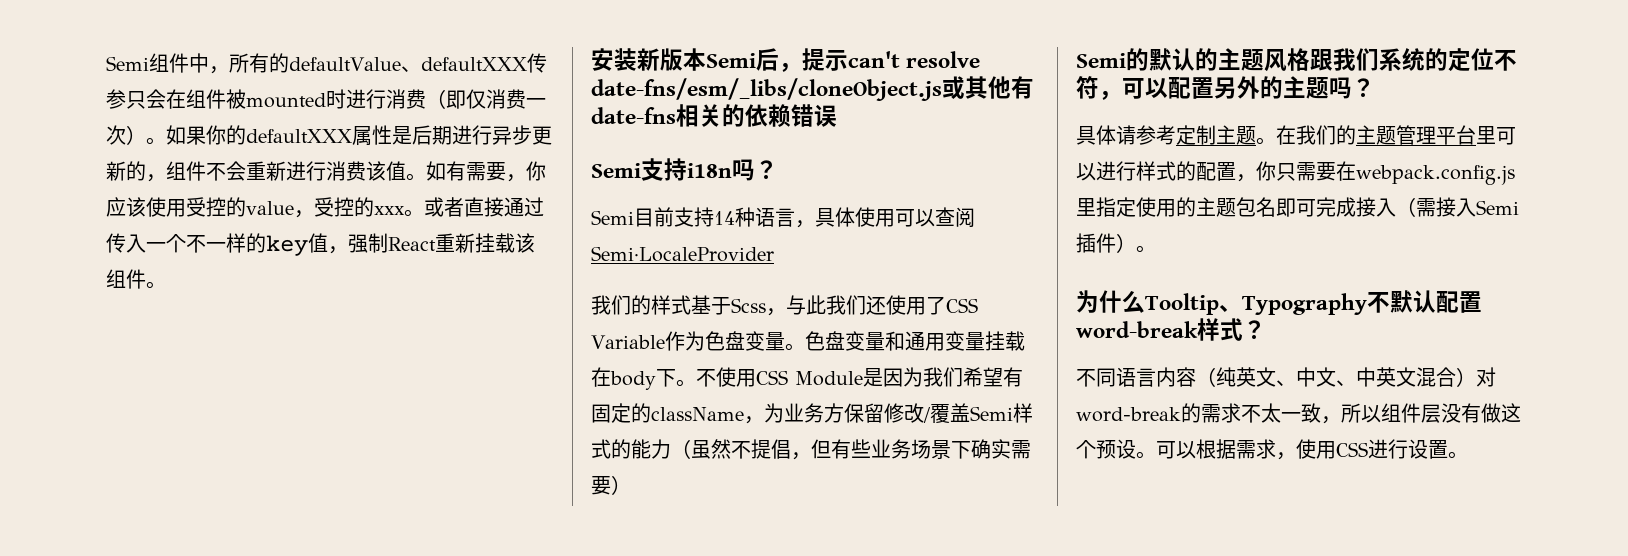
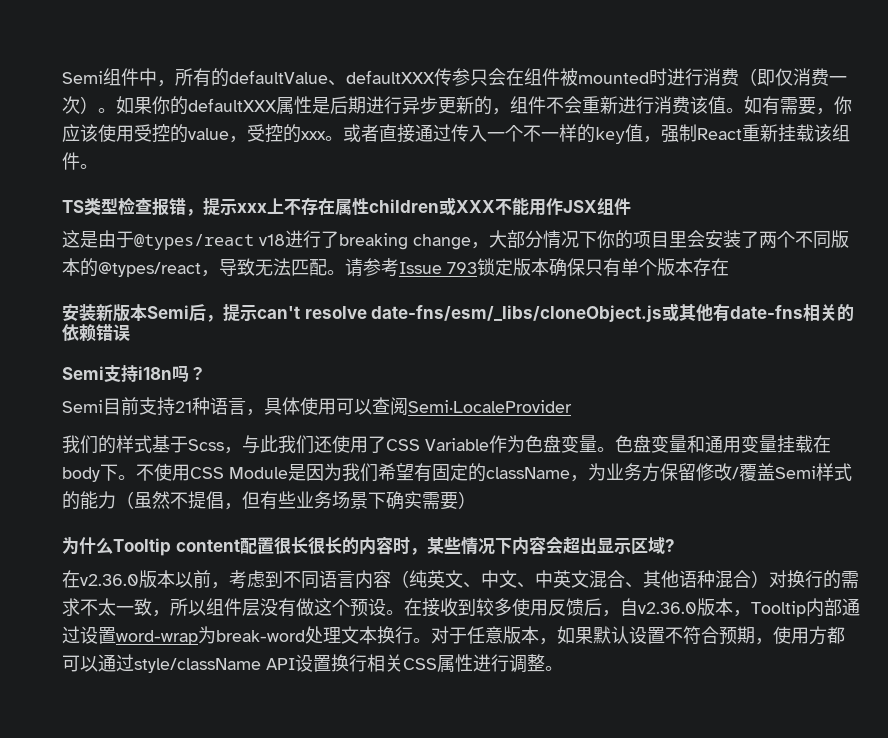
+ TS类型检查报错，提示xxx上不存在属性children或XXX不能用作JSX组件
+ 这是由于@types/react v18进行了breaking change，大部分情况下你的项目里会安装了两个不同版本的@types/react，导致无法匹配。请参考Issue 793锁定版本确保只有单个版本存在
- Semi目前支持14种语言，具体使用可以查阅Semi·LocaleProvider
+ Semi目前支持21种语言，具体使用可以查阅Semi·LocaleProvider
- Semi的默认的主题风格跟我们系统的定位不符，可以配置另外的主题吗？
- 具体请参考定制主题。在我们的主题管理平台里可以进行样式的配置，你只需要在webpack.config.js里指定使用的主题包名即可完成接入（需接入Semi插件）。
- 为什么Tooltip、Typography不默认配置word-break样式？
- 不同语言内容（纯英文、中文、中英文混合）对word-break的需求不太一致，所以组件层没有做这个预设。
+ 为什么Tooltip content配置很长很长的内容时，某些情况下内容会超出显示区域?
+ 在v2.36.0版本以前，考虑到不同语言内容（纯英文、中文、中英文混合、其他语种混合）对换行的需求不太一致，所以组件层没有做这个预设。
- 可以根据需求，使用CSS进行设置。
+ 在接收到较多使用反馈后，自v2.36.0版本，Tooltip内部通过设置word-wrap为break-word处理文本换行。对于任意版本，如果默认设置不符合预期，使用方都可以通过style/className API设置换行相关CSS属性进行调整。

